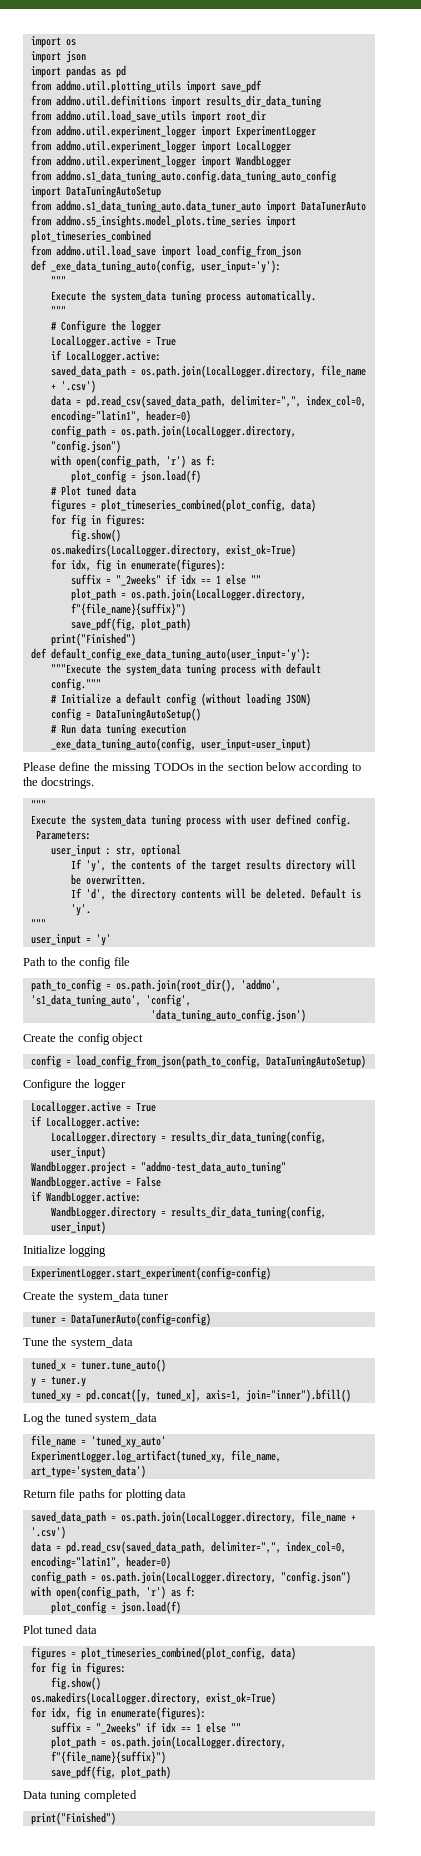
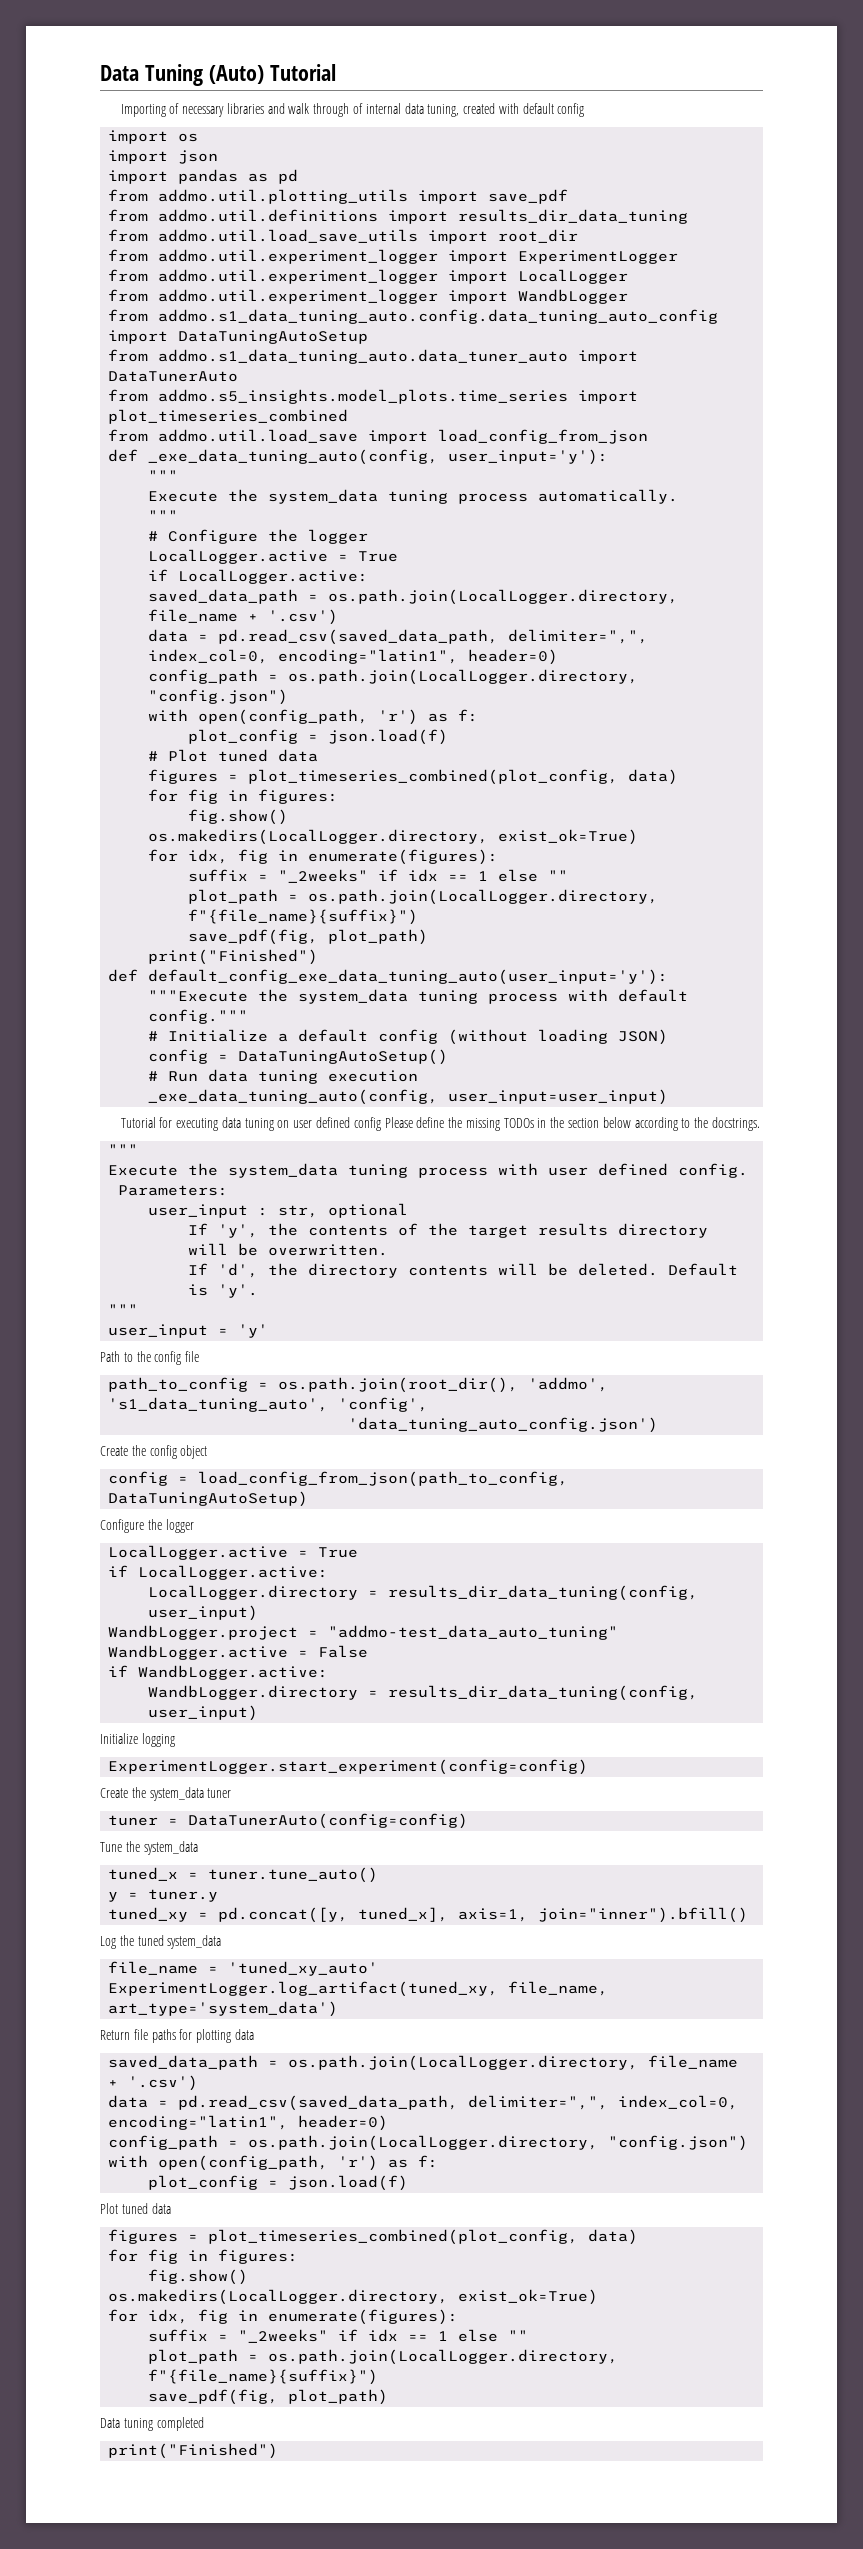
+ Data Tuning (Auto) Tutorial
+ Importing of necessary libraries and walk through of internal data tuning, created with default config
- Please define the missing TODOs in the section below according to the docstrings.
+ Tutorial for executing data tuning on user defined config Please define the missing TODOs in the section below according to the docstrings.

